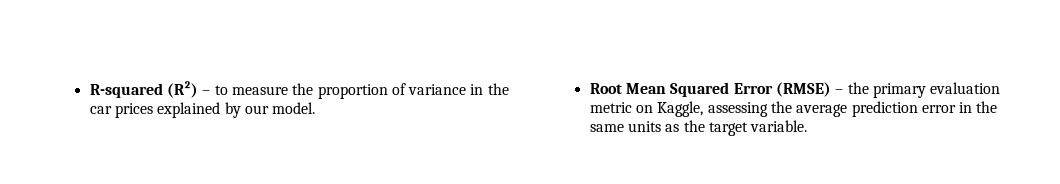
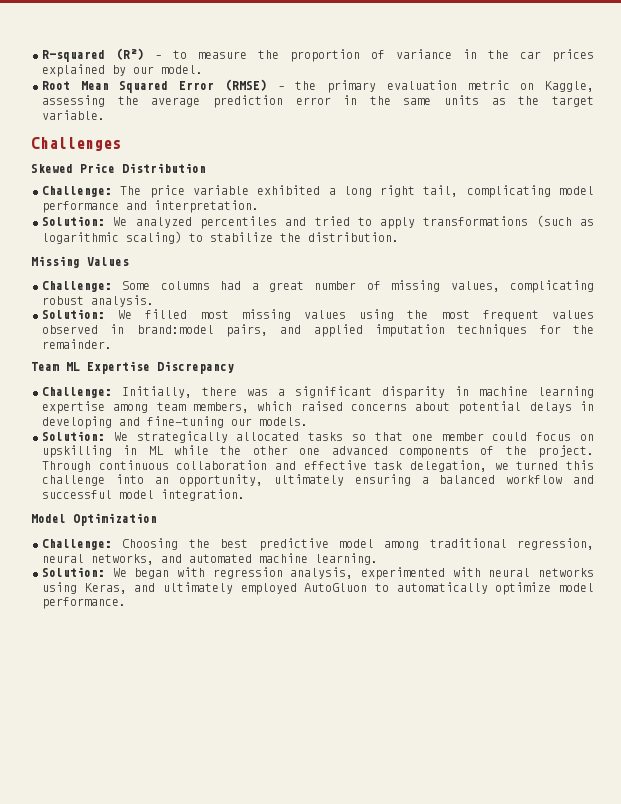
+ Challenges
+ Skewed Price Distribution
+ Challenge: The price variable exhibited a long right tail, complicating model performance and interpretation.
+ Solution: We analyzed percentiles and tried to apply transformations (such as logarithmic scaling) to stabilize the distribution.
+ Missing Values
+ Challenge: Some columns had a great number of missing values, complicating robust analysis.
+ Solution: We filled most missing values using the most frequent values observed in brand:model pairs, and applied imputation techniques for the remainder.
+ Team ML Expertise Discrepancy
+ Challenge: Initially, there was a significant disparity in machine learning expertise among team members, which raised concerns about potential delays in developing and fine-tuning our models.
+ Solution: We strategically allocated tasks so that one member could focus on upskilling in ML while the other one advanced components of the project. Through continuous collaboration and effective task delegation, we turned this challenge into an opportunity, ultimately ensuring a balanced workflow and successful model integration.
+ Model Optimization
+ Challenge: Choosing the best predictive model among traditional regression, neural networks, and automated machine learning.
+ Solution: We began with regression analysis, experimented with neural networks using Keras, and ultimately employed AutoGluon to automatically optimize model performance.

